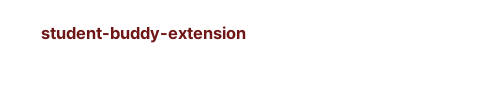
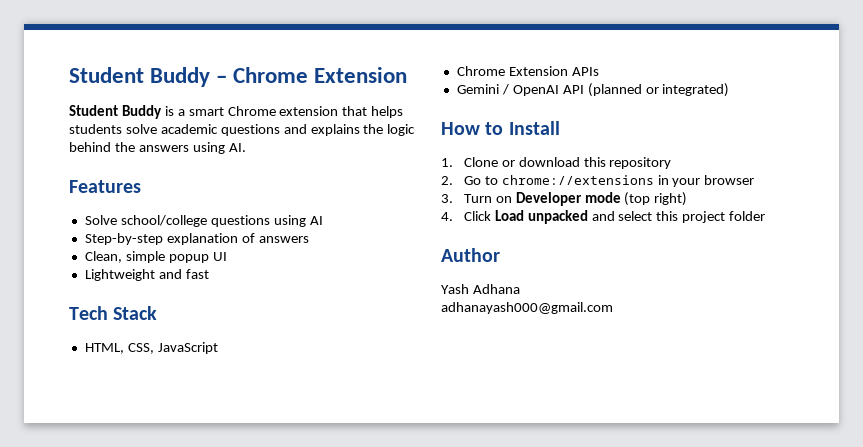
- student-buddy-extension
+ Student Buddy – Chrome Extension
+ Student Buddy is a smart Chrome extension that helps students solve academic questions and explains the logic behind the answers using AI.
+ Features
+ Solve school/college questions using AI
+ Step-by-step explanation of answers
+ Clean, simple popup UI
+ Lightweight and fast
+ Tech Stack
+ HTML, CSS, JavaScript
+ Chrome Extension APIs
+ Gemini / OpenAI API (planned or integrated)
+ How to Install
+ 1. Clone or download this repository
+ 2. Go to chrome://extensions in your browser
+ 3. Turn on Developer mode (top right)
+ 4. Click Load unpacked and select this project folder
+ Author
+ Yash Adhana
+ adhanayash000@gmail.com

